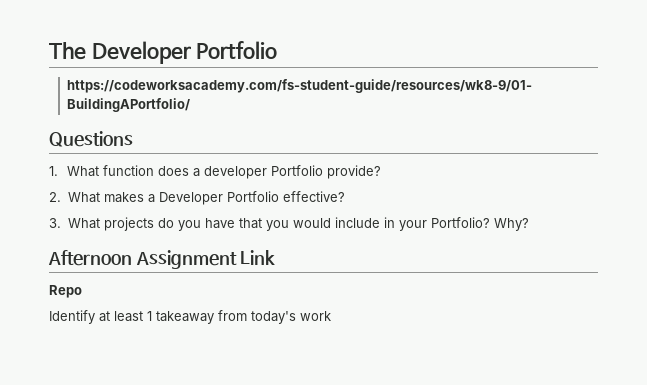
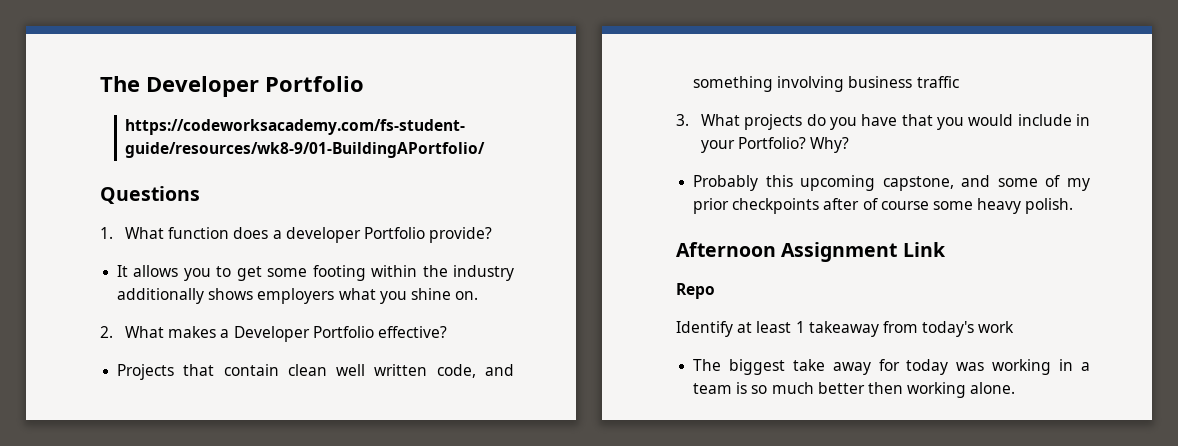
+ It allows you to get some footing within the industry additionally shows employers what you shine on.
+ Projects that contain clean well written code, and something involving business traffic
+ Probably this upcoming capstone, and some of my prior checkpoints after of course some heavy polish.
+ The biggest take away for today was working in a team is so much better then working alone.

